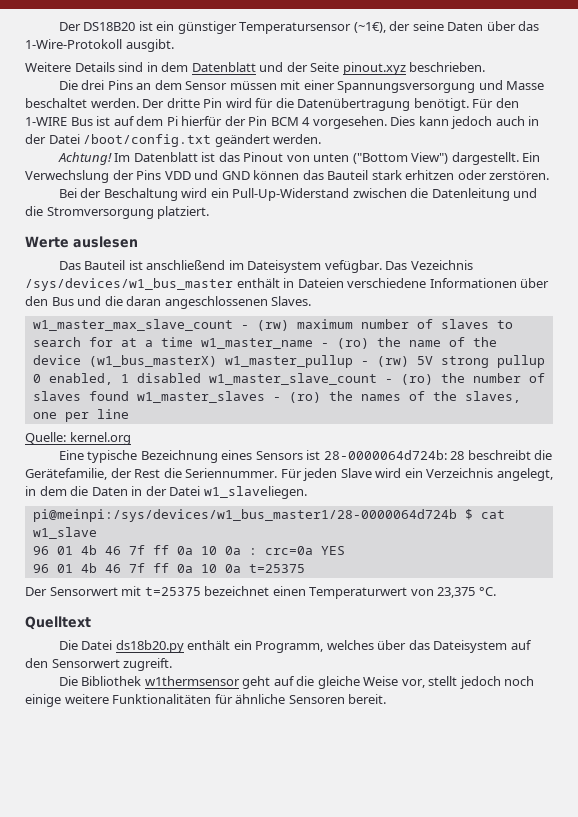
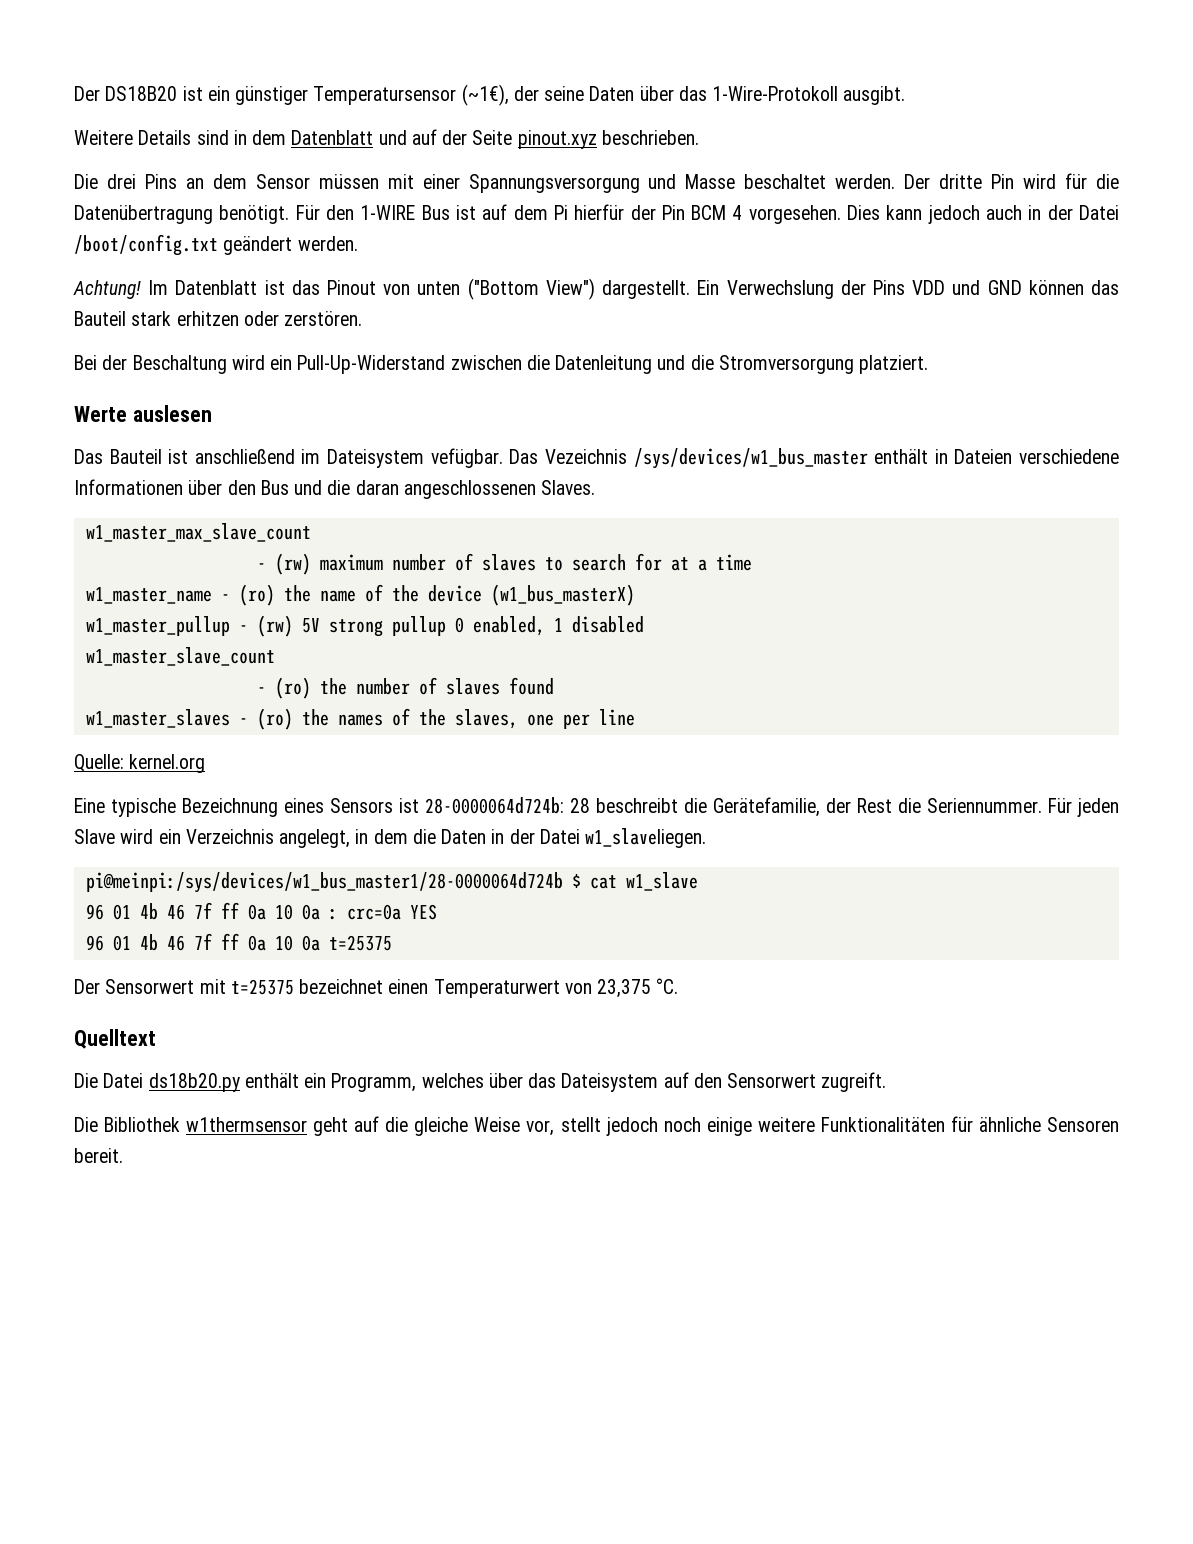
- Weitere Details sind in dem Datenblatt und der Seite pinout.xyz beschrieben.
+ Weitere Details sind in dem Datenblatt und auf der Seite pinout.xyz beschrieben.
- w1_master_max_slave_count - (rw) maximum number of slaves to search for at a time w1_master_name - (ro) the name of the device (w1_bus_masterX) w1_master_pullup - (rw) 5V strong pullup 0 enabled, 1 disabled w1_master_slave_count - (ro) the number of slaves found w1_master_slaves - (ro) the names of the slaves, one per line
+ w1_master_max_slave_count
+ - (rw) maximum number of slaves to search for at a time
+ w1_master_name - (ro) the name of the device (w1_bus_masterX)
+ w1_master_pullup - (rw) 5V strong pullup 0 enabled, 1 disabled
+ w1_master_slave_count
+ - (ro) the number of slaves found
+ w1_master_slaves - (ro) the names of the slaves, one per line

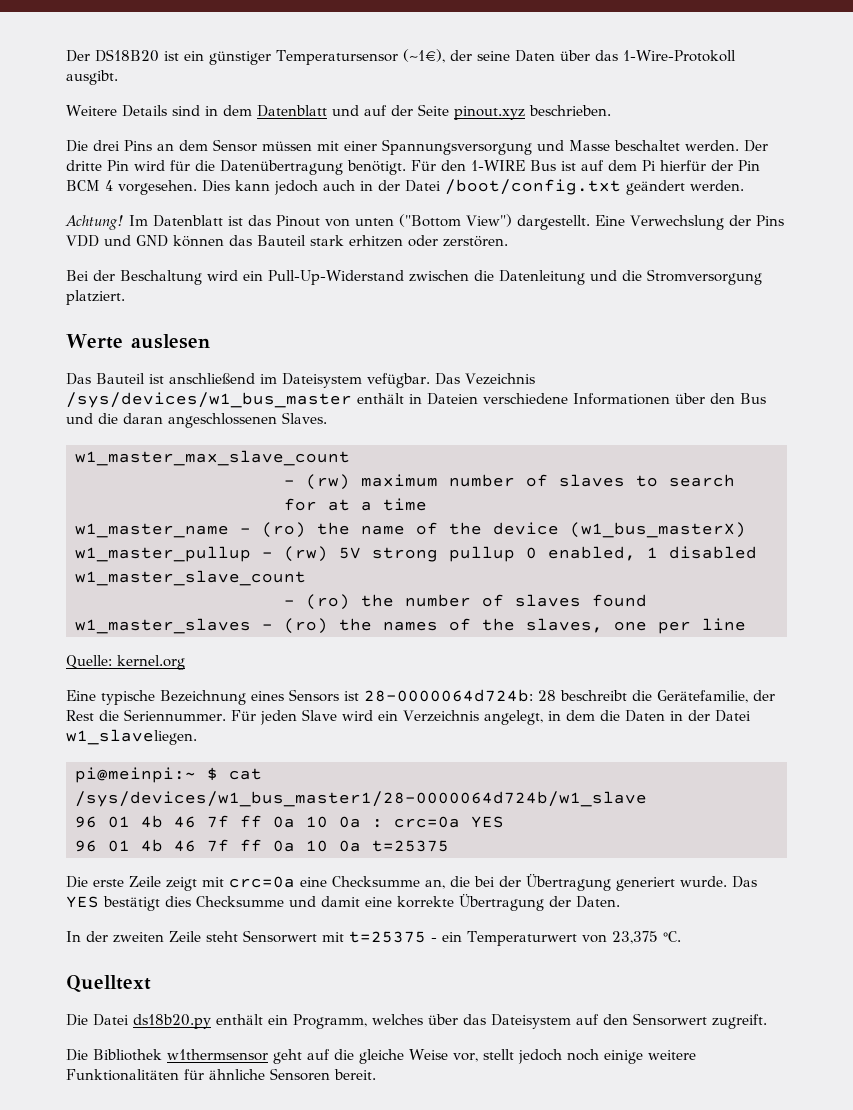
- Ein Verwechslung der Pins VDD und GND können das Bauteil stark erhitzen oder zerstören.
+ Eine Verwechslung der Pins VDD und GND können das Bauteil stark erhitzen oder zerstören.
- pi@meinpi:/sys/devices/w1_bus_master1/28-0000064d724b $ cat w1_slave
+ pi@meinpi:~ $ cat /sys/devices/w1_bus_master1/28-0000064d724b/w1_slave
- Der Sensorwert mit t=25375 bezeichnet einen Temperaturwert von 23,375 °C.
+ Die erste Zeile zeigt mit crc=0a eine Checksumme an, die bei der Übertragung generiert wurde. Das YES bestätigt dies Checksumme und damit eine korrekte Übertragung der Daten.
+ In der zweiten Zeile steht Sensorwert mit t=25375 - ein Temperaturwert von 23,375 °C.

